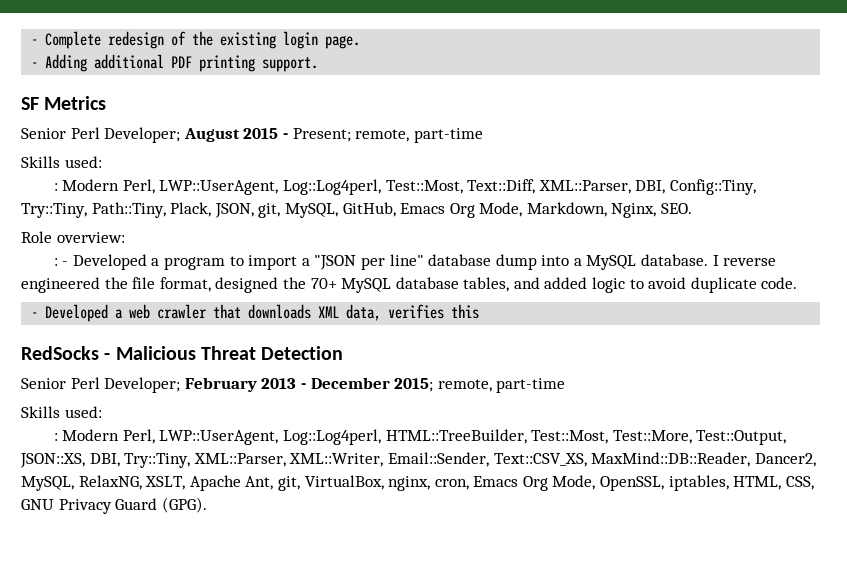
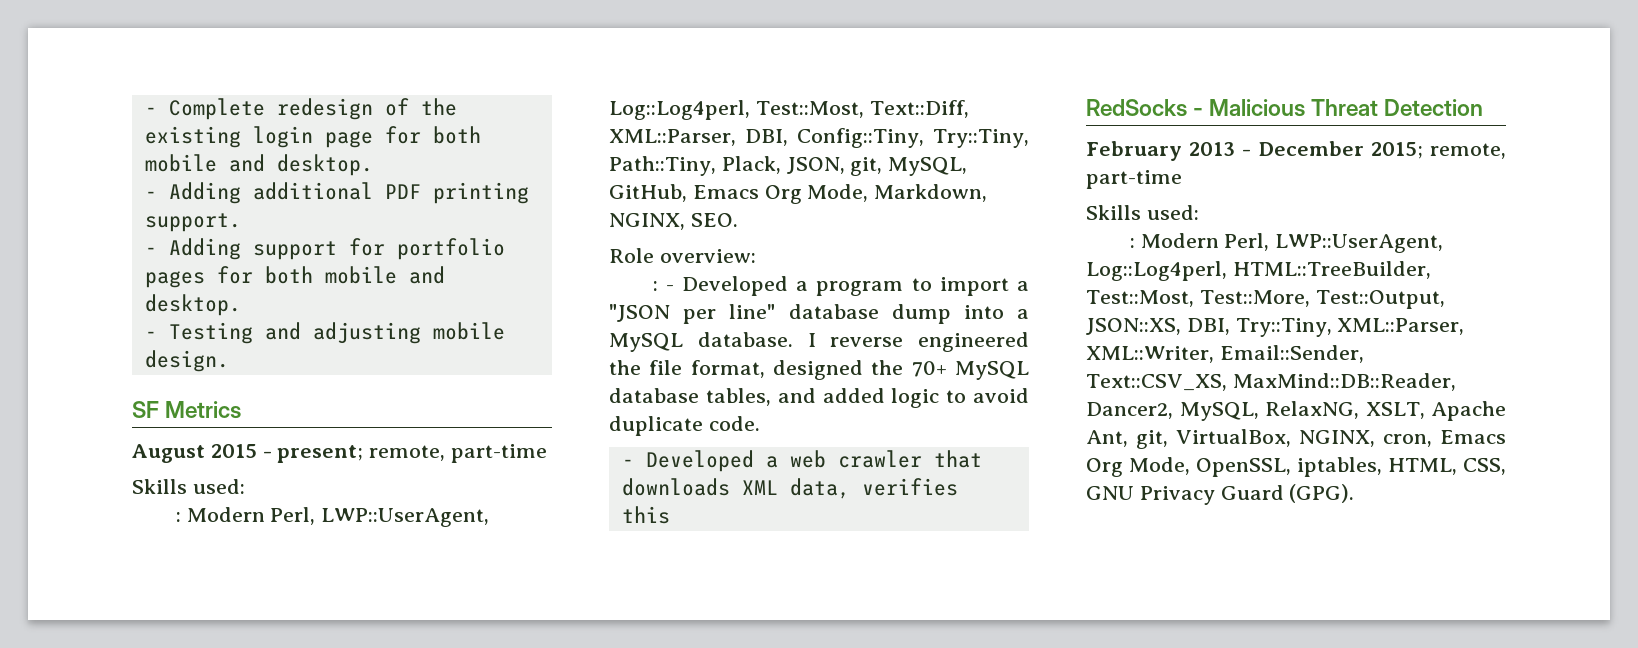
- - Complete redesign of the existing login page.
+ - Complete redesign of the existing login page for both mobile and desktop.
+ - Adding support for portfolio pages for both mobile and desktop.
+ - Testing and adjusting mobile design.
- Senior Perl Developer; August 2015 - Present; remote, part-time
+ August 2015 - present; remote, part-time
- : Modern Perl, LWP::UserAgent, Log::Log4perl, Test::Most, Text::Diff, XML::Parser, DBI, Config::Tiny, Try::Tiny, Path::Tiny, Plack, JSON, git, MySQL, GitHub, Emacs Org Mode, Markdown, Nginx, SEO.
+ : Modern Perl, LWP::UserAgent, Log::Log4perl, Test::Most, Text::Diff, XML::Parser, DBI, Config::Tiny, Try::Tiny, Path::Tiny, Plack, JSON, git, MySQL, GitHub, Emacs Org Mode, Markdown, NGINX, SEO.
- Senior Perl Developer; February 2013 - December 2015; remote, part-time
+ February 2013 - December 2015; remote, part-time
- : Modern Perl, LWP::UserAgent, Log::Log4perl, HTML::TreeBuilder, Test::Most, Test::More, Test::Output, JSON::XS, DBI, Try::Tiny, XML::Parser, XML::Writer, Email::Sender, Text::CSV_XS, MaxMind::DB::Reader, Dancer2, MySQL, RelaxNG, XSLT, Apache Ant, git, VirtualBox, nginx, cron, Emacs Org Mode, OpenSSL, iptables, HTML, CSS, GNU Privacy Guard (GPG).
+ : Modern Perl, LWP::UserAgent, Log::Log4perl, HTML::TreeBuilder, Test::Most, Test::More, Test::Output, JSON::XS, DBI, Try::Tiny, XML::Parser, XML::Writer, Email::Sender, Text::CSV_XS, MaxMind::DB::Reader, Dancer2, MySQL, RelaxNG, XSLT, Apache Ant, git, VirtualBox, NGINX, cron, Emacs Org Mode, OpenSSL, iptables, HTML, CSS, GNU Privacy Guard (GPG).

